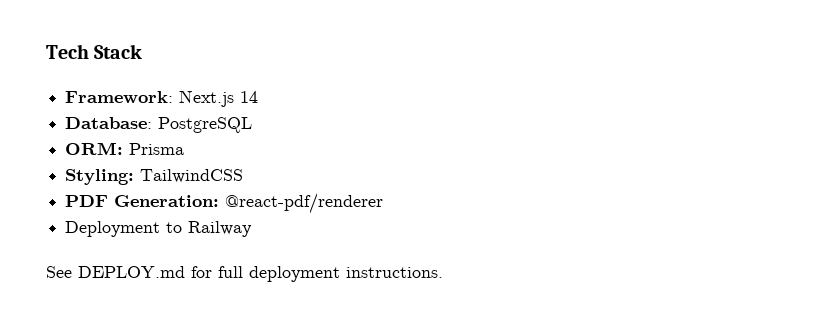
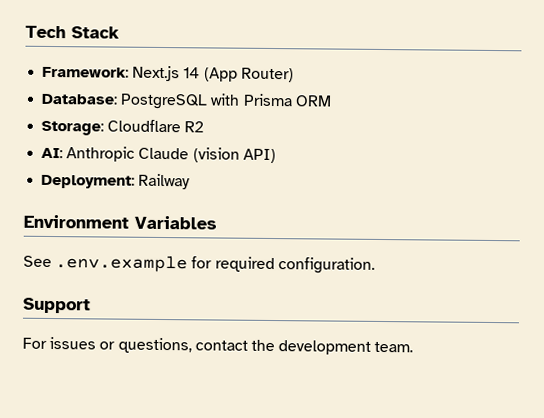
- Framework: Next.js 14
+ Framework: Next.js 14 (App Router)
- Database: PostgreSQL
- ORM: Prisma
- Styling: TailwindCSS
- PDF Generation: @react-pdf/renderer
- Deployment to Railway
+ Database: PostgreSQL with Prisma ORM
+ Storage: Cloudflare R2
+ AI: Anthropic Claude (vision API)
+ Deployment: Railway
+ Environment Variables
- See DEPLOY.md for full deployment instructions.
+ See .env.example for required configuration.
+ Support
+ For issues or questions, contact the development team.

